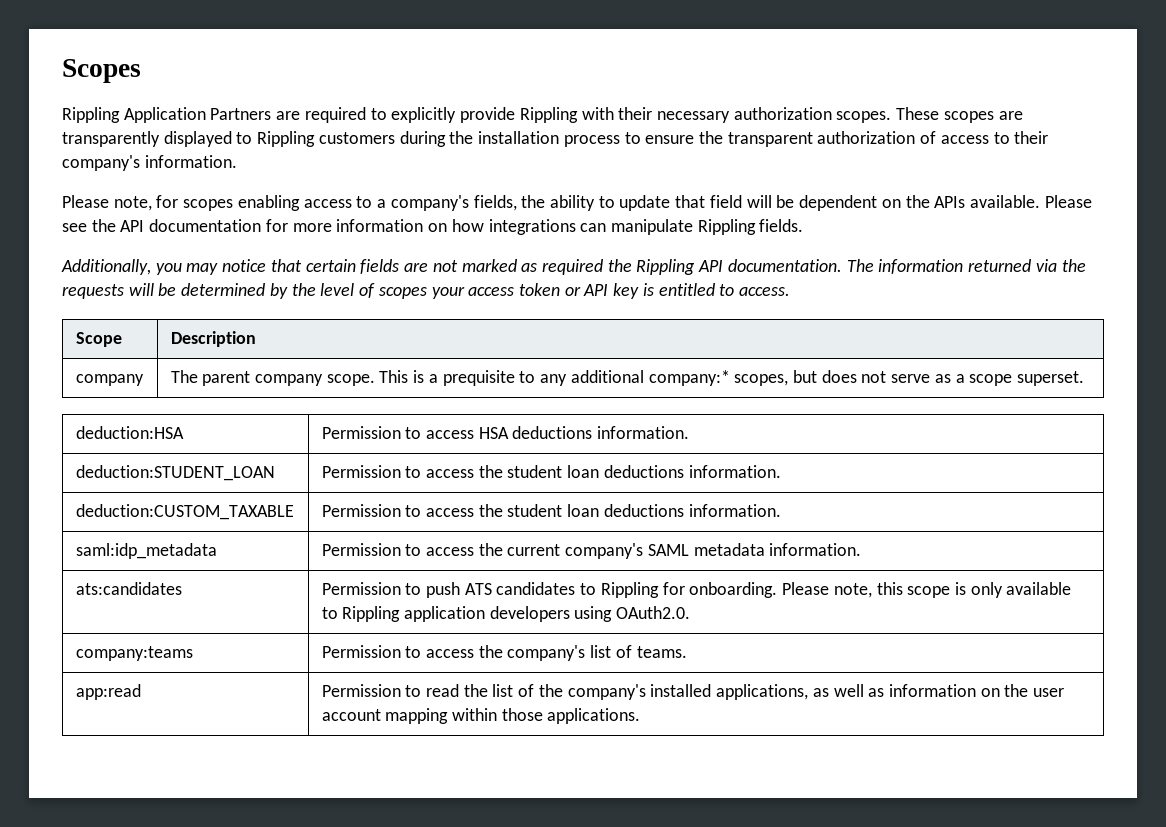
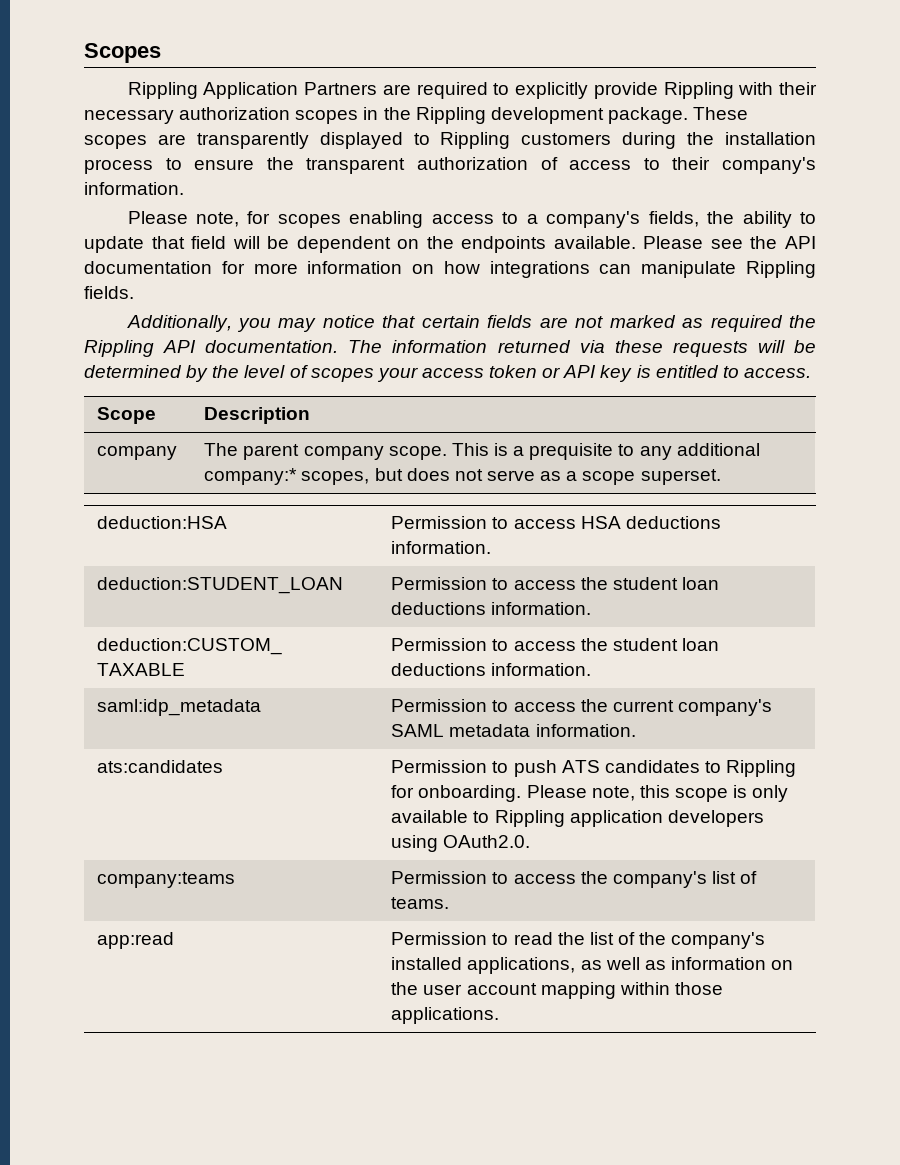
- Rippling Application Partners are required to explicitly provide Rippling with their necessary authorization scopes.
+ Rippling Application Partners are required to explicitly provide Rippling with their necessary authorization scopes in the Rippling development package.
- Please note, for scopes enabling access to a company's fields, the ability to update that field will be dependent on the APIs available.
+ Please note, for scopes enabling access to a company's fields, the ability to update that field will be dependent on the endpoints available.
- The information returned via the requests will be determined by the level of scopes your access token or API key is entitled to access.
+ The information returned via these requests will be determined by the level of scopes your access token or API key is entitled to access.

